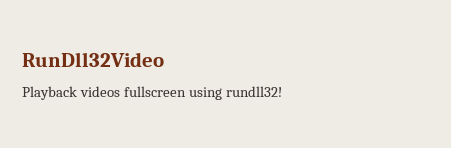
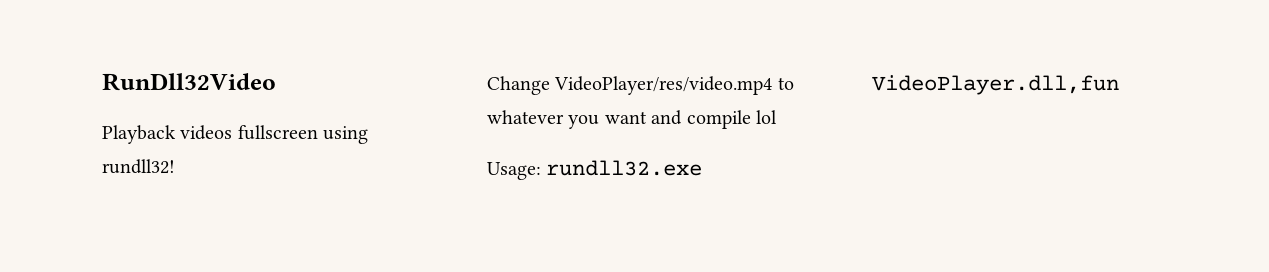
+ Change VideoPlayer/res/video.mp4 to whatever you want and compile lol
+ Usage: rundll32.exe VideoPlayer.dll,fun

